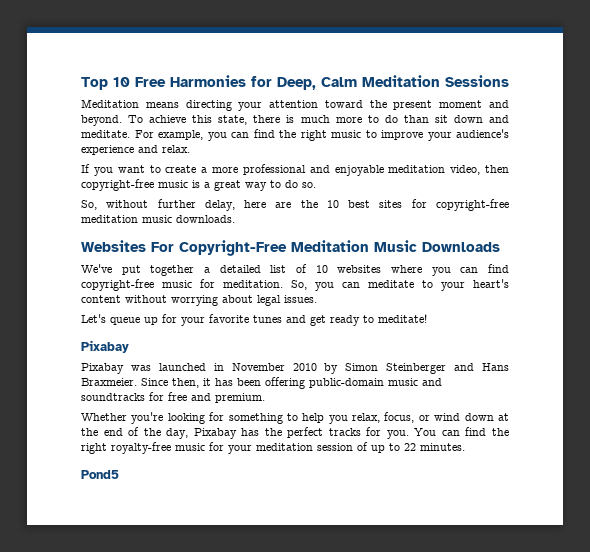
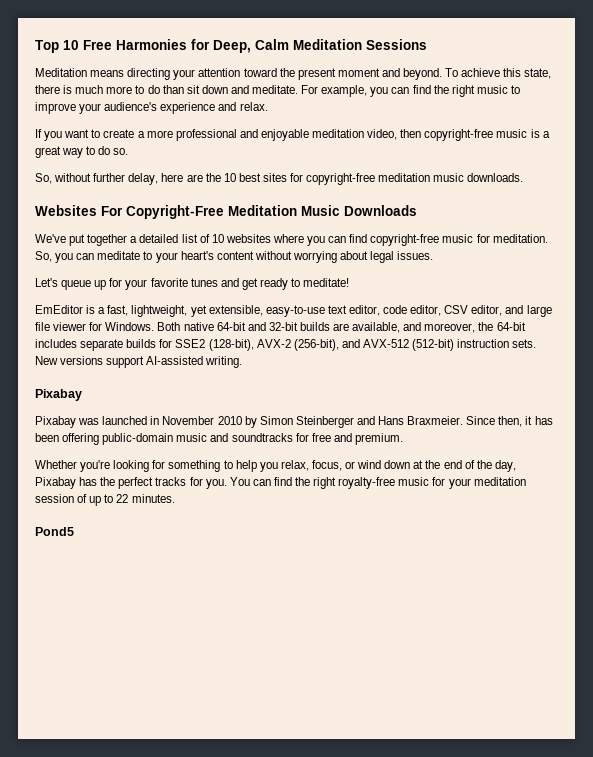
+ EmEditor is a fast, lightweight, yet extensible, easy-to-use text editor, code editor, CSV editor, and large file viewer for Windows. Both native 64-bit and 32-bit builds are available, and moreover, the 64-bit includes separate builds for SSE2 (128-bit), AVX-2 (256-bit), and AVX-512 (512-bit) instruction sets. New versions support AI-assisted writing.

